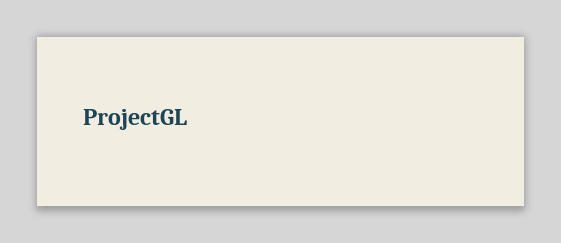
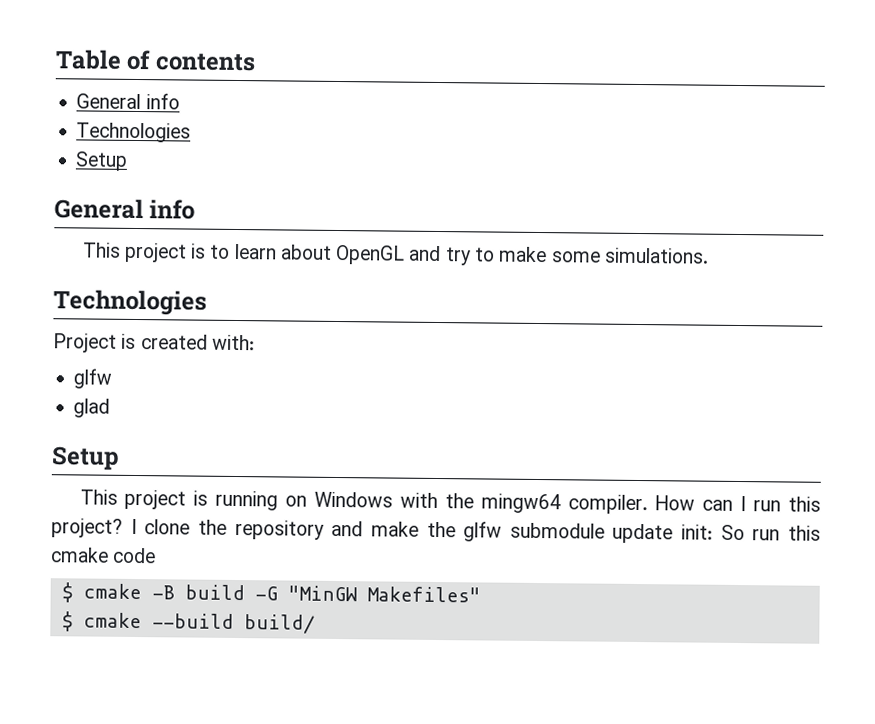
- ProjectGL
+ Table of contents
+ General info
+ Technologies
+ Setup
+ General info
+ This project is to learn about OpenGL and try to make some simulations.
+ Technologies
+ Project is created with:
+ glfw
+ glad
+ Setup
+ This project is running on Windows with the mingw64 compiler. How can I run this project? I clone the repository and make the glfw submodule update init: So run this cmake code
+ $ cmake -B build -G "MinGW Makefiles"
+ $ cmake --build build/

